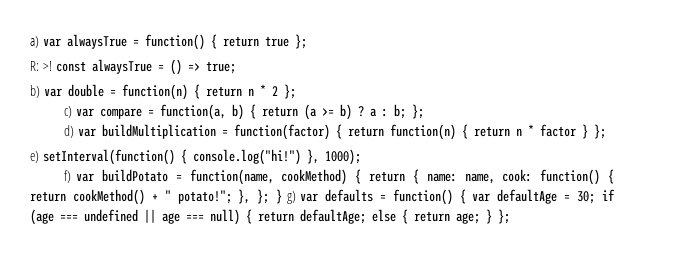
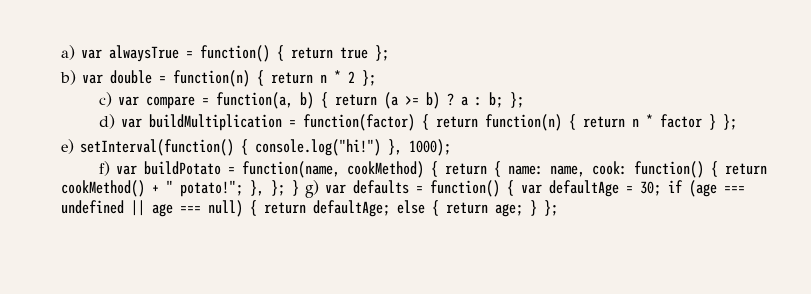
- R: >! const alwaysTrue = () => true;

